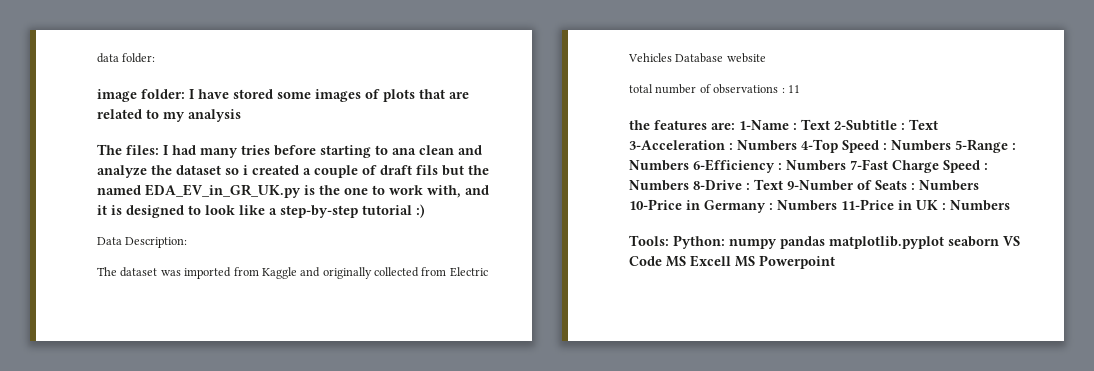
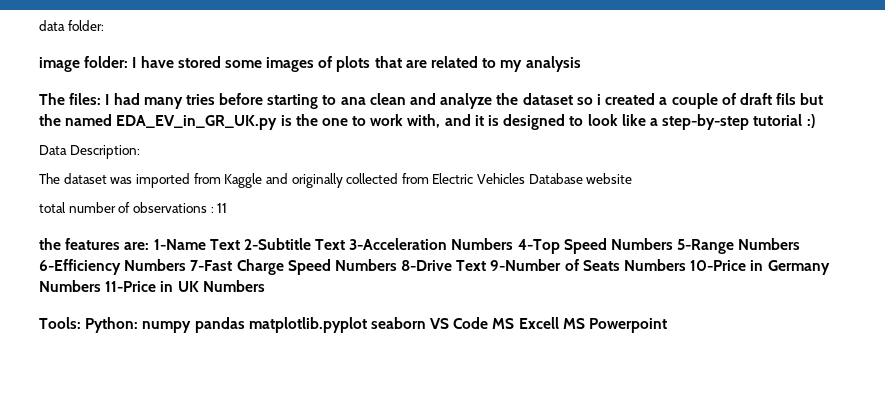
- the features are: 1-Name : Text 2-Subtitle : Text 3-Acceleration : Numbers 4-Top Speed : Numbers 5-Range : Numbers 6-Efficiency : Numbers 7-Fast Charge Speed : Numbers 8-Drive : Text 9-Number of Seats : Numbers 10-Price in Germany : Numbers 11-Price in UK : Numbers
+ the features are: 1-Name Text 2-Subtitle Text 3-Acceleration Numbers 4-Top Speed Numbers 5-Range Numbers 6-Efficiency Numbers 7-Fast Charge Speed Numbers 8-Drive Text 9-Number of Seats Numbers 10-Price in Germany Numbers 11-Price in UK Numbers

